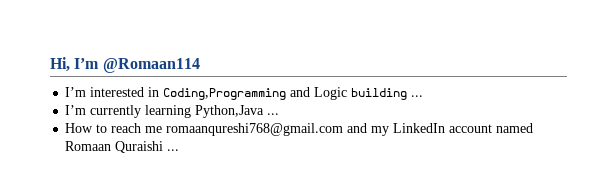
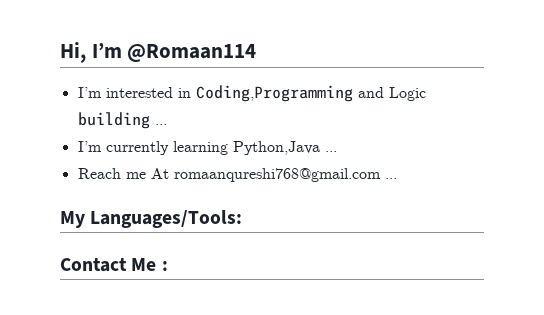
- How to reach me romaanqureshi768@gmail.com and my LinkedIn account named Romaan Quraishi ...
+ Reach me At romaanqureshi768@gmail.com ...
+ My Languages/Tools:
+ Contact Me :

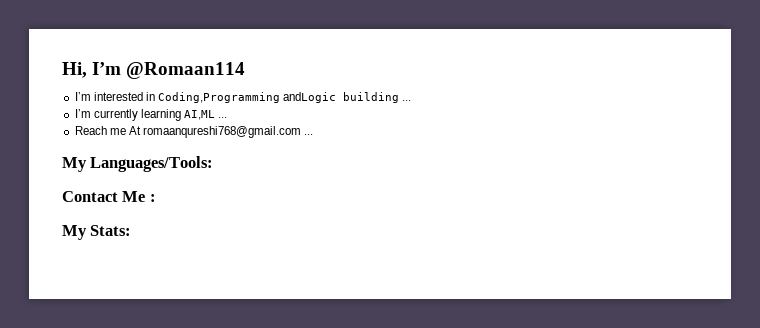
- I’m interested in Coding,Programming and Logic building ...
+ I’m interested in Coding,Programming andLogic building ...
- I’m currently learning Python,Java ...
+ I’m currently learning AI,ML ...
+ My Stats:

